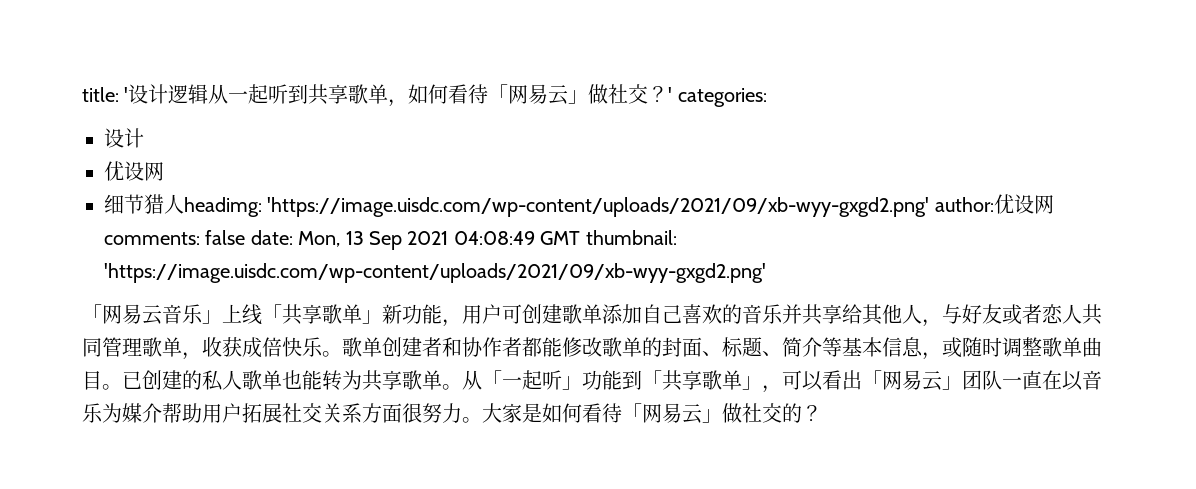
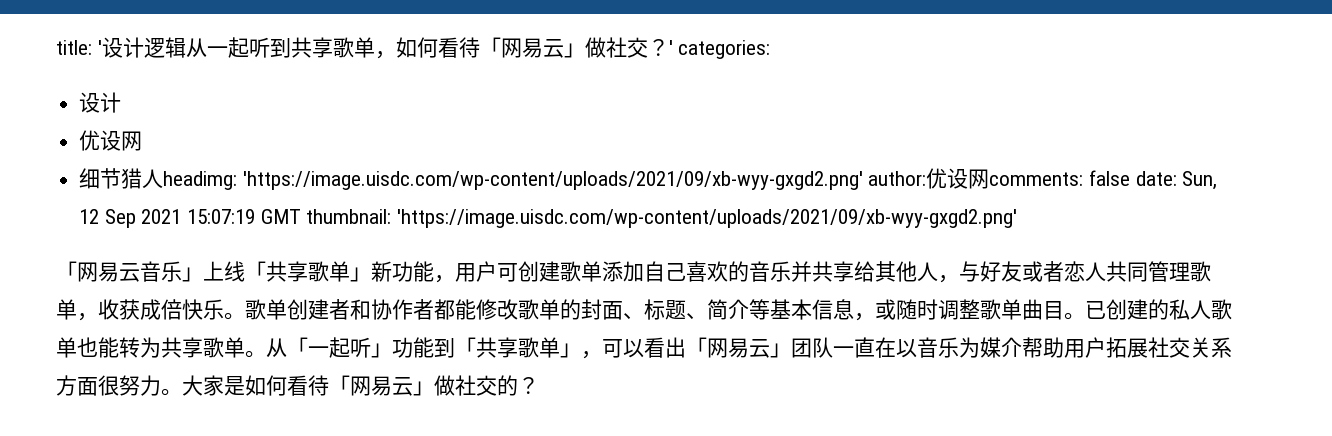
- 细节猎人headimg: 'https://image.uisdc.com/wp-content/uploads/2021/09/xb-wyy-gxgd2.png' author:优设网comments: false date: Mon, 13 Sep 2021 04:08:49 GMT thumbnail: 'https://image.uisdc.com/wp-content/uploads/2021/09/xb-wyy-gxgd2.png'
+ 细节猎人headimg: 'https://image.uisdc.com/wp-content/uploads/2021/09/xb-wyy-gxgd2.png' author:优设网comments: false date: Sun, 12 Sep 2021 15:07:19 GMT thumbnail: 'https://image.uisdc.com/wp-content/uploads/2021/09/xb-wyy-gxgd2.png'

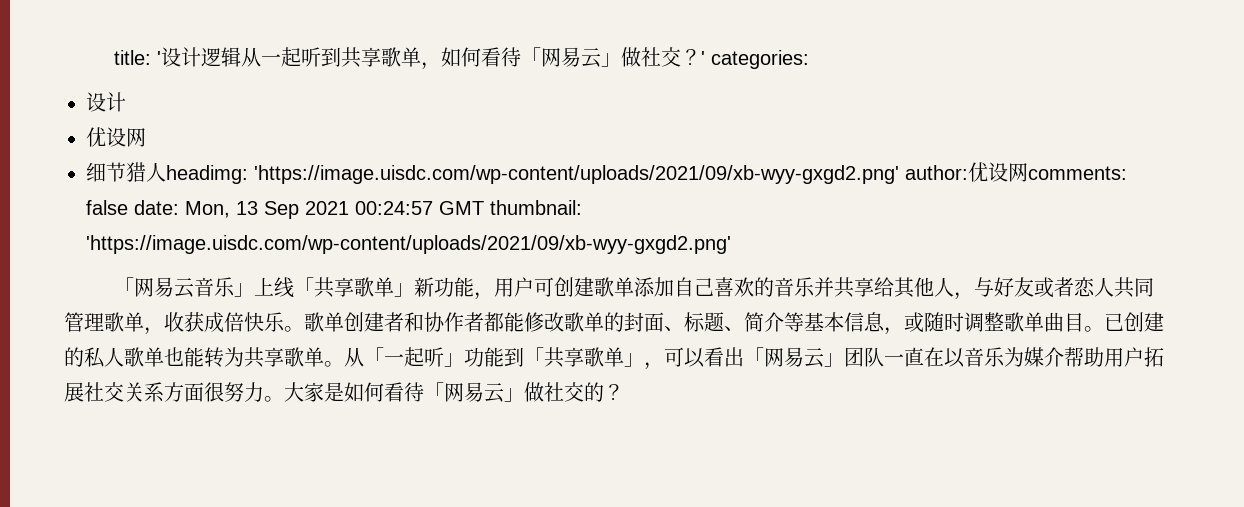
- 细节猎人headimg: 'https://image.uisdc.com/wp-content/uploads/2021/09/xb-wyy-gxgd2.png' author:优设网comments: false date: Sun, 12 Sep 2021 15:07:19 GMT thumbnail: 'https://image.uisdc.com/wp-content/uploads/2021/09/xb-wyy-gxgd2.png'
+ 细节猎人headimg: 'https://image.uisdc.com/wp-content/uploads/2021/09/xb-wyy-gxgd2.png' author:优设网comments: false date: Mon, 13 Sep 2021 00:24:57 GMT thumbnail: 'https://image.uisdc.com/wp-content/uploads/2021/09/xb-wyy-gxgd2.png'

